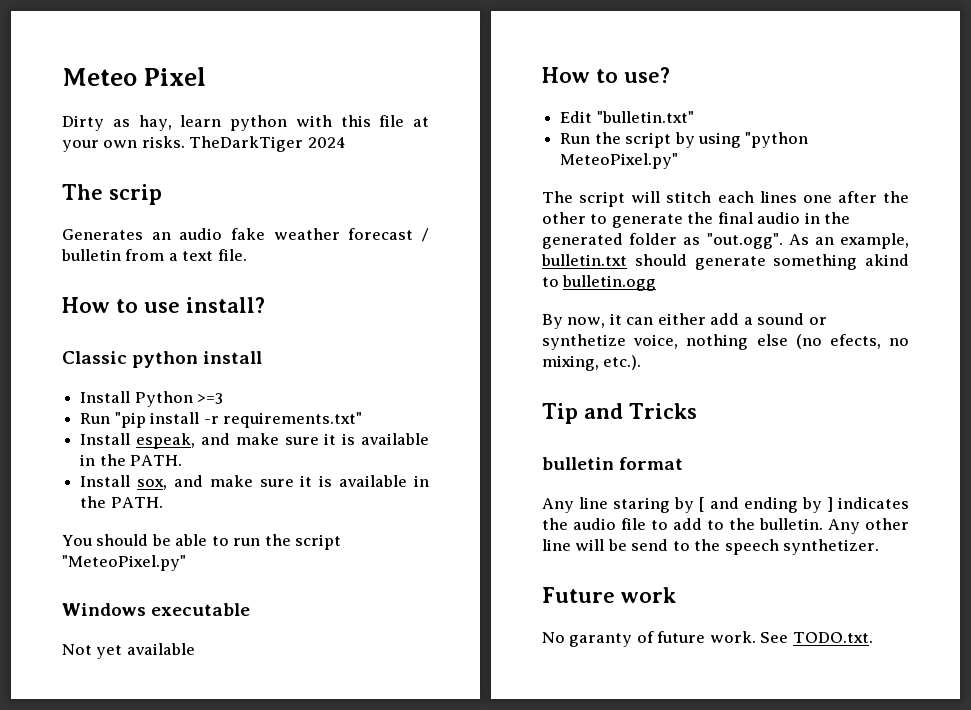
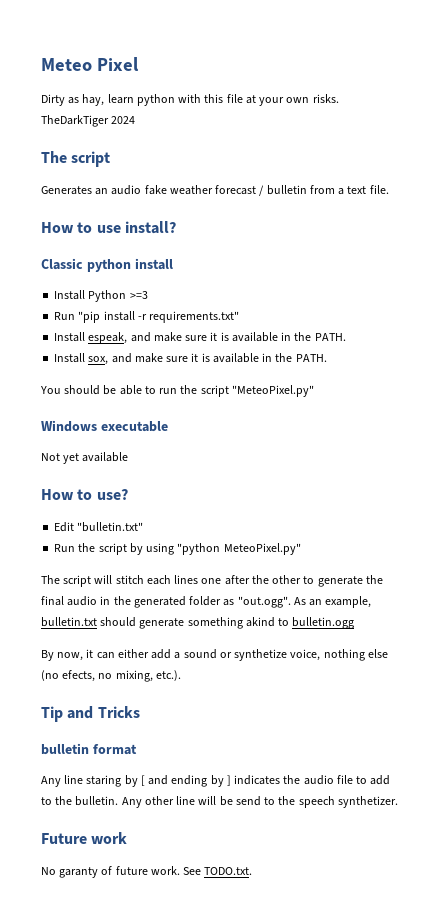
  TheDarkTiger 2024
- The scrip
+ The script

